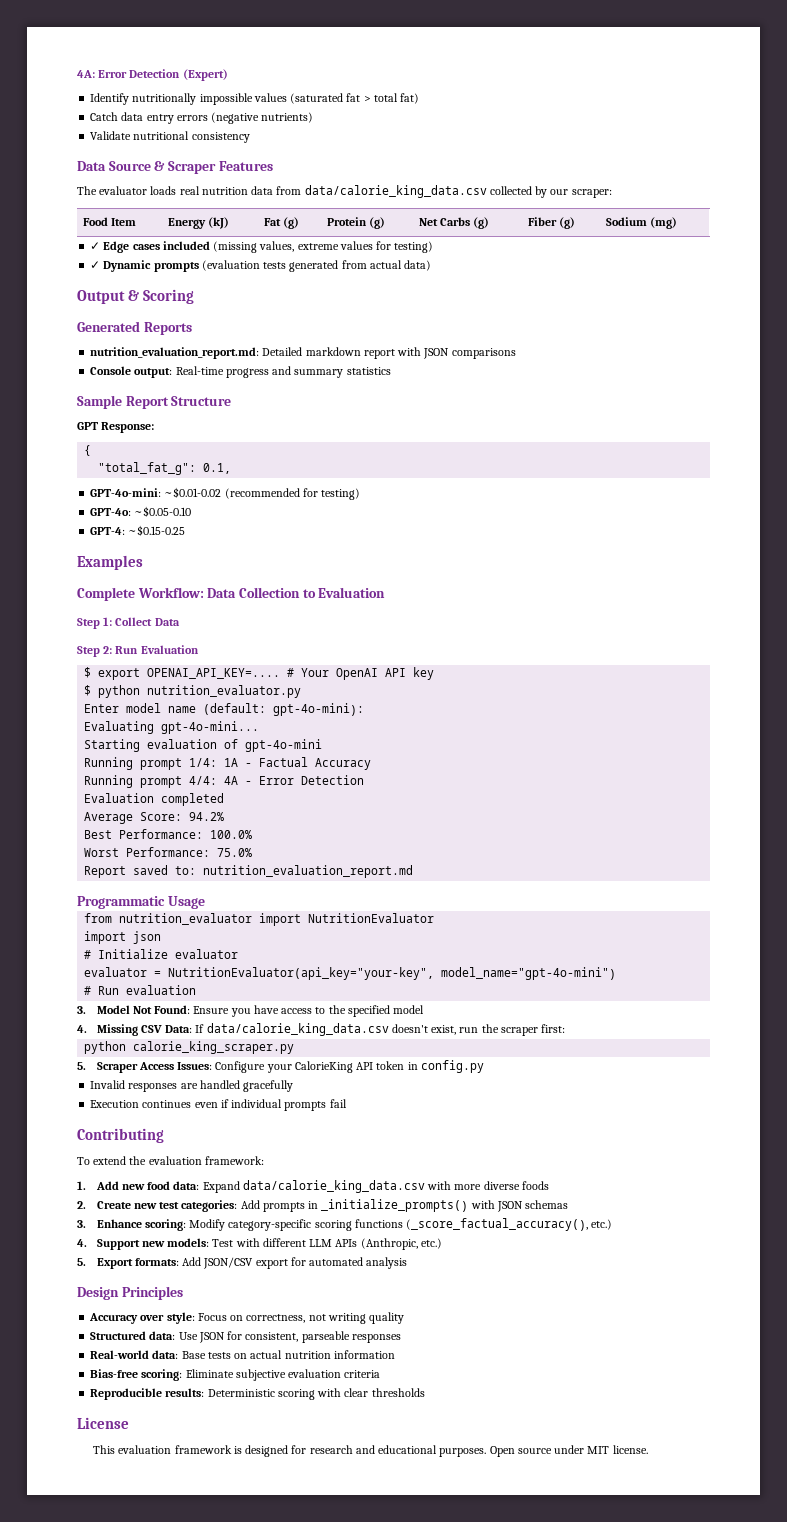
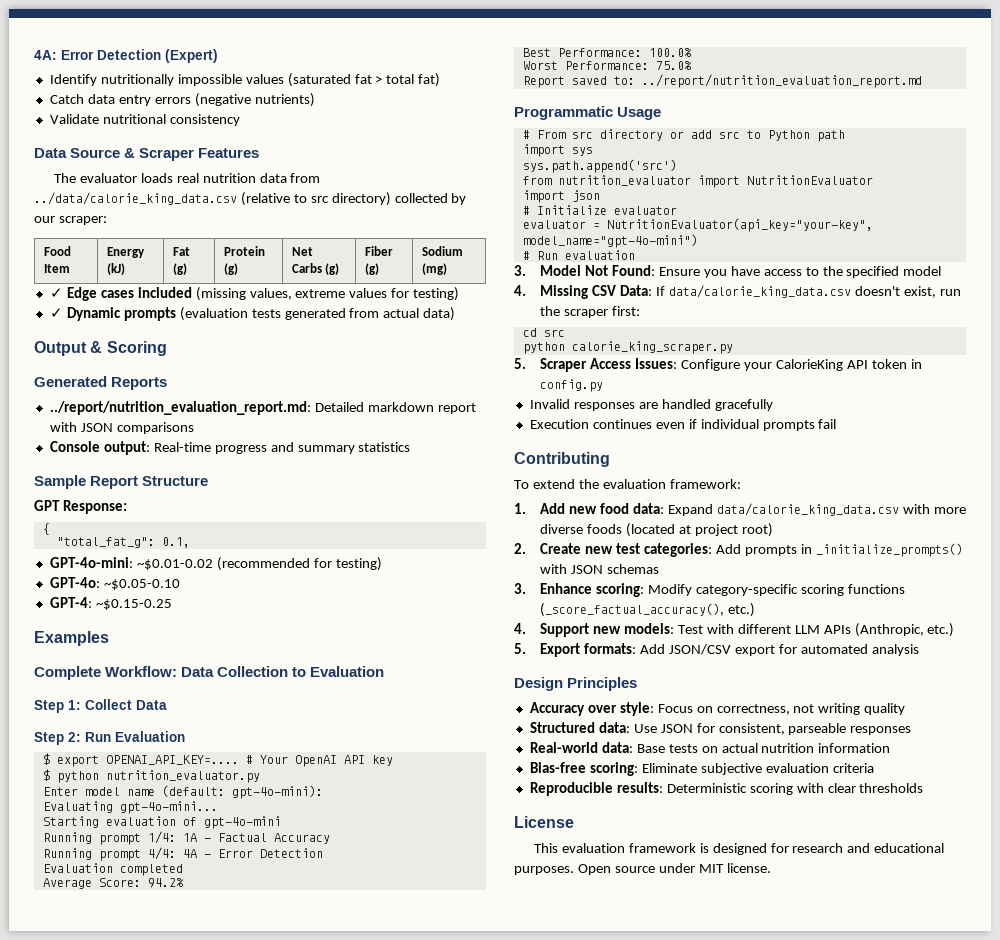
- The evaluator loads real nutrition data from data/calorie_king_data.csv collected by our scraper:
+ The evaluator loads real nutrition data from ../data/calorie_king_data.csv (relative to src directory) collected by our scraper:
- nutrition_evaluation_report.md: Detailed markdown report with JSON comparisons
+ ../report/nutrition_evaluation_report.md: Detailed markdown report with JSON comparisons
- Report saved to: nutrition_evaluation_report.md
+ Report saved to: ../report/nutrition_evaluation_report.md
+ # From src directory or add src to Python path
+ import sys
+ sys.path.append('src')
+ cd src
- 1. Add new food data: Expand data/calorie_king_data.csv with more diverse foods
+ 1. Add new food data: Expand data/calorie_king_data.csv with more diverse foods (located at project root)

